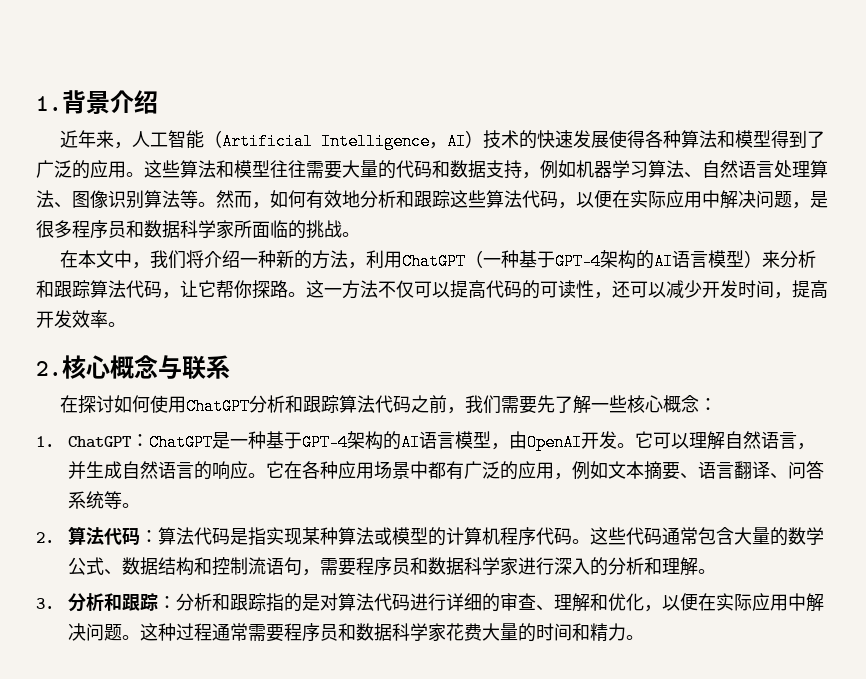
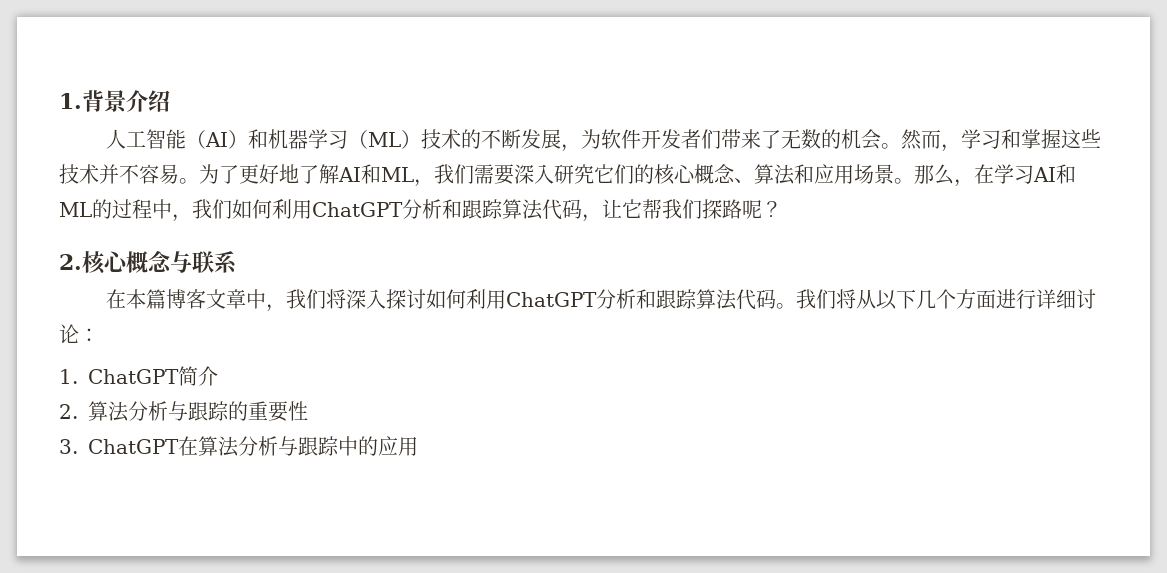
- 近年来，人工智能（Artificial Intelligence，AI）技术的快速发展使得各种算法和模型得到了广泛的应用。这些算法和模型往往需要大量的代码和数据支持，例如机器学习算法、自然语言处理算法、图像识别算法等。然而，如何有效地分析和跟踪这些算法代码，以便在实际应用中解决问题，是很多程序员和数据科学家所面临的挑战。
- 在本文中，我们将介绍一种新的方法，利用ChatGPT（一种基于GPT-4架构的AI语言模型）来分析和跟踪算法代码，让它帮你探路。这一方法不仅可以提高代码的可读性，还可以减少开发时间，提高开发效率。
+ 人工智能（AI）和机器学习（ML）技术的不断发展，为软件开发者们带来了无数的机会。然而，学习和掌握这些技术并不容易。为了更好地了解AI和ML，我们需要深入研究它们的核心概念、算法和应用场景。那么，在学习AI和ML的过程中，我们如何利用ChatGPT分析和跟踪算法代码，让它帮我们探路呢？
- 在探讨如何使用ChatGPT分析和跟踪算法代码之前，我们需要先了解一些核心概念：
- 1. ChatGPT：ChatGPT是一种基于GPT-4架构的AI语言模型，由OpenAI开发。它可以理解自然语言，并生成自然语言的响应。它在各种应用场景中都有广泛的应用，例如文本摘要、语言翻译、问答系统等。
- 2.算法代码：算法代码是指实现某种算法或模型的计算机程序代码。这些代码通常包含大量的数学公式、数据结构和控制流语句，需要程序员和数据科学家进行深入的分析和理解。
- 3.分析和跟踪：分析和跟踪指的是对算法代码进行详细的审查、理解和优化，以便在实际应用中解决问题。这种过程通常需要程序员和数据科学家花费大量的时间和精力。
+ 在本篇博客文章中，我们将深入探讨如何利用ChatGPT分析和跟踪算法代码。我们将从以下几个方面进行详细讨论：
+ 1. ChatGPT简介
+ 2.算法分析与跟踪的重要性
+ 3. ChatGPT在算法分析与跟踪中的应用

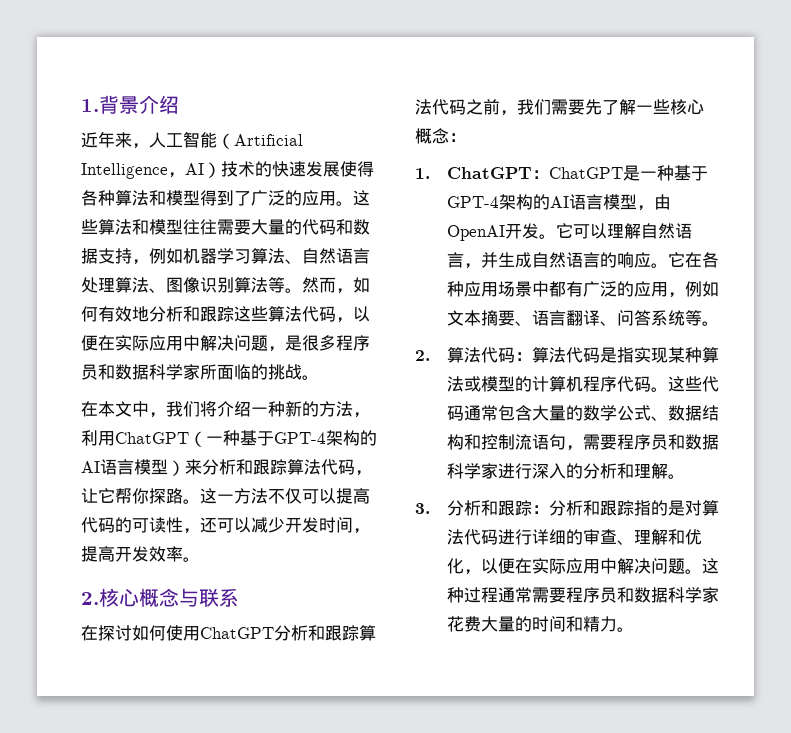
- 人工智能（AI）和机器学习（ML）技术的不断发展，为软件开发者们带来了无数的机会。然而，学习和掌握这些技术并不容易。为了更好地了解AI和ML，我们需要深入研究它们的核心概念、算法和应用场景。那么，在学习AI和ML的过程中，我们如何利用ChatGPT分析和跟踪算法代码，让它帮我们探路呢？
+ 近年来，人工智能（Artificial Intelligence，AI）技术的快速发展使得各种算法和模型得到了广泛的应用。这些算法和模型往往需要大量的代码和数据支持，例如机器学习算法、自然语言处理算法、图像识别算法等。然而，如何有效地分析和跟踪这些算法代码，以便在实际应用中解决问题，是很多程序员和数据科学家所面临的挑战。
+ 在本文中，我们将介绍一种新的方法，利用ChatGPT（一种基于GPT-4架构的AI语言模型）来分析和跟踪算法代码，让它帮你探路。这一方法不仅可以提高代码的可读性，还可以减少开发时间，提高开发效率。
- 在本篇博客文章中，我们将深入探讨如何利用ChatGPT分析和跟踪算法代码。我们将从以下几个方面进行详细讨论：
- 1. ChatGPT简介
- 2.算法分析与跟踪的重要性
- 3. ChatGPT在算法分析与跟踪中的应用
+ 在探讨如何使用ChatGPT分析和跟踪算法代码之前，我们需要先了解一些核心概念：
+ 1. ChatGPT：ChatGPT是一种基于GPT-4架构的AI语言模型，由OpenAI开发。它可以理解自然语言，并生成自然语言的响应。它在各种应用场景中都有广泛的应用，例如文本摘要、语言翻译、问答系统等。
+ 2.算法代码：算法代码是指实现某种算法或模型的计算机程序代码。这些代码通常包含大量的数学公式、数据结构和控制流语句，需要程序员和数据科学家进行深入的分析和理解。
+ 3.分析和跟踪：分析和跟踪指的是对算法代码进行详细的审查、理解和优化，以便在实际应用中解决问题。这种过程通常需要程序员和数据科学家花费大量的时间和精力。

